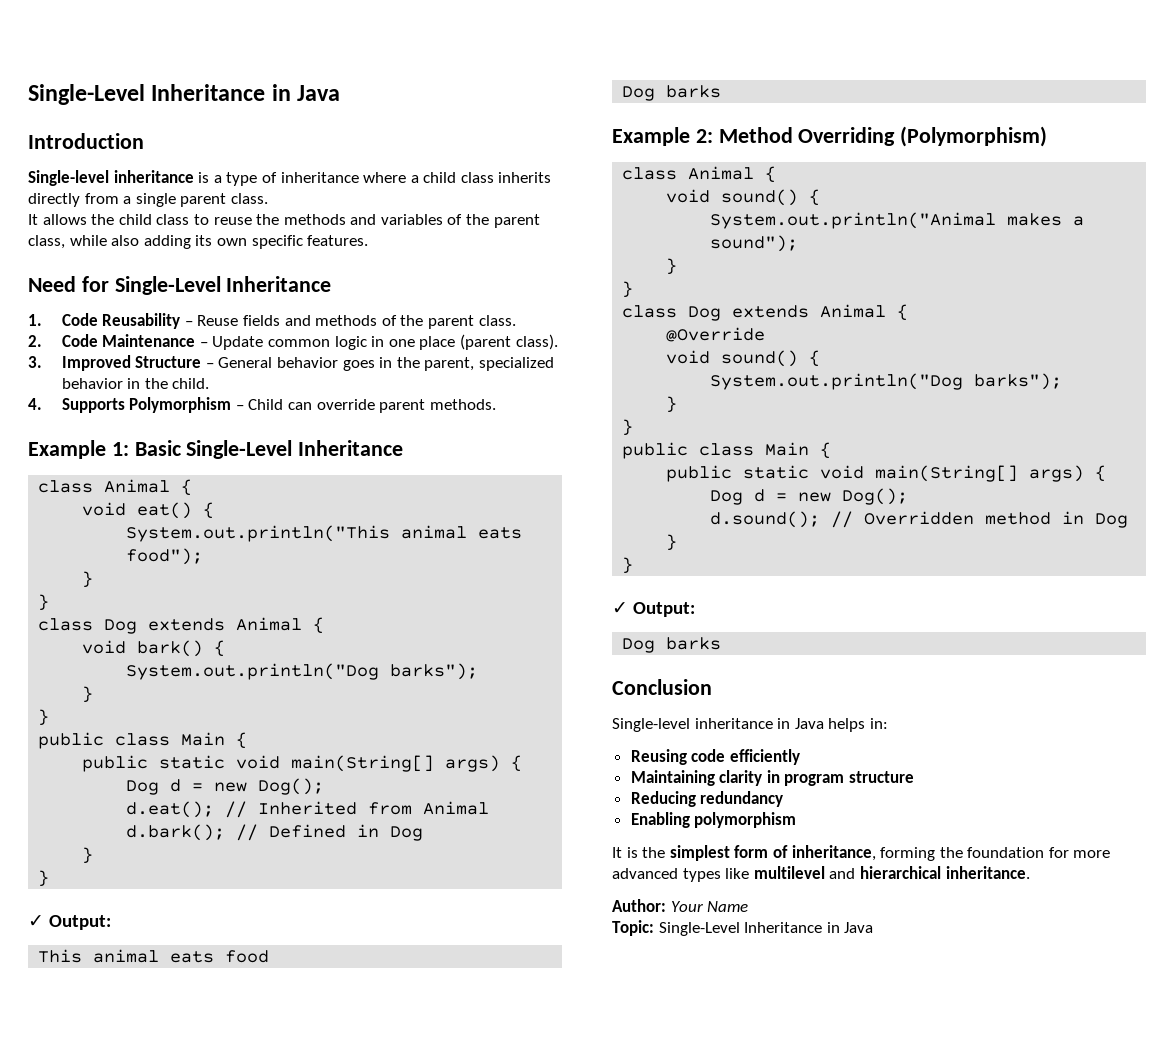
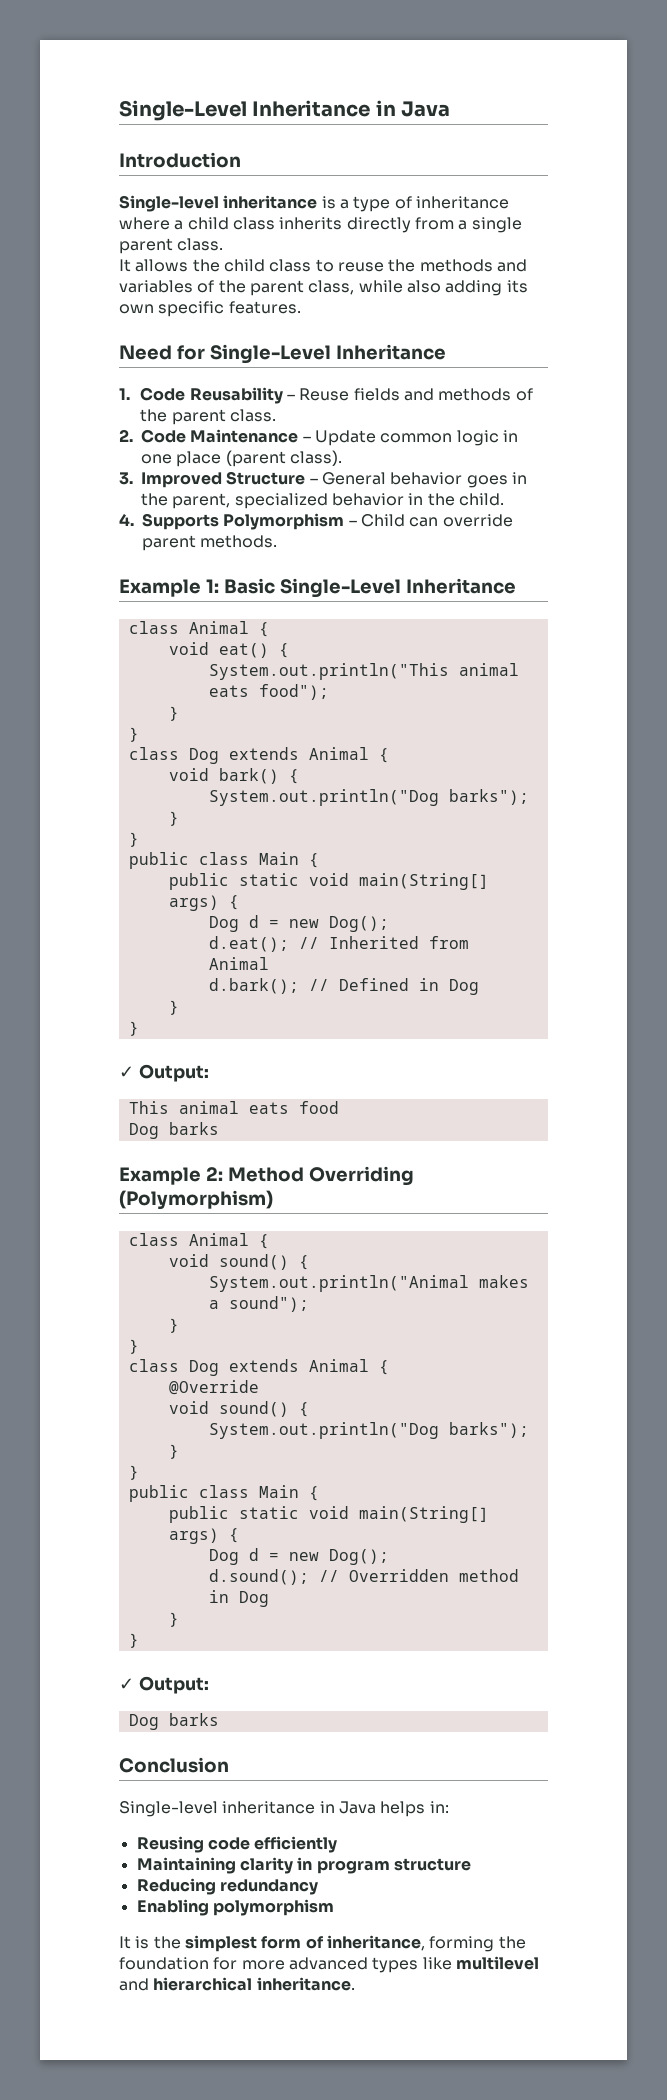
- Author: Your Name
- Topic: Single-Level Inheritance in Java

